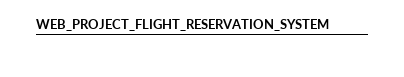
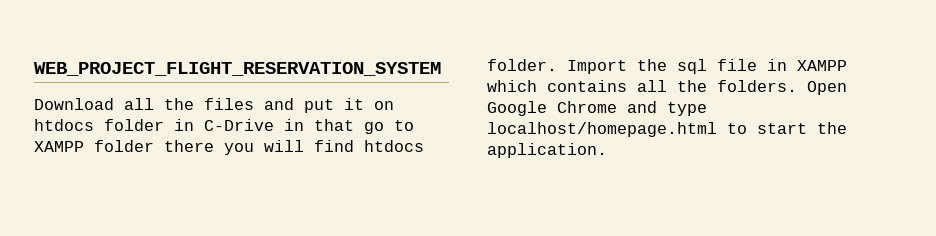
+ Download all the files and put it on htdocs folder in C-Drive in that go to XAMPP folder there you will find htdocs folder. Import the sql file in XAMPP which contains all the folders. Open Google Chrome and type localhost/homepage.html to start the application.

